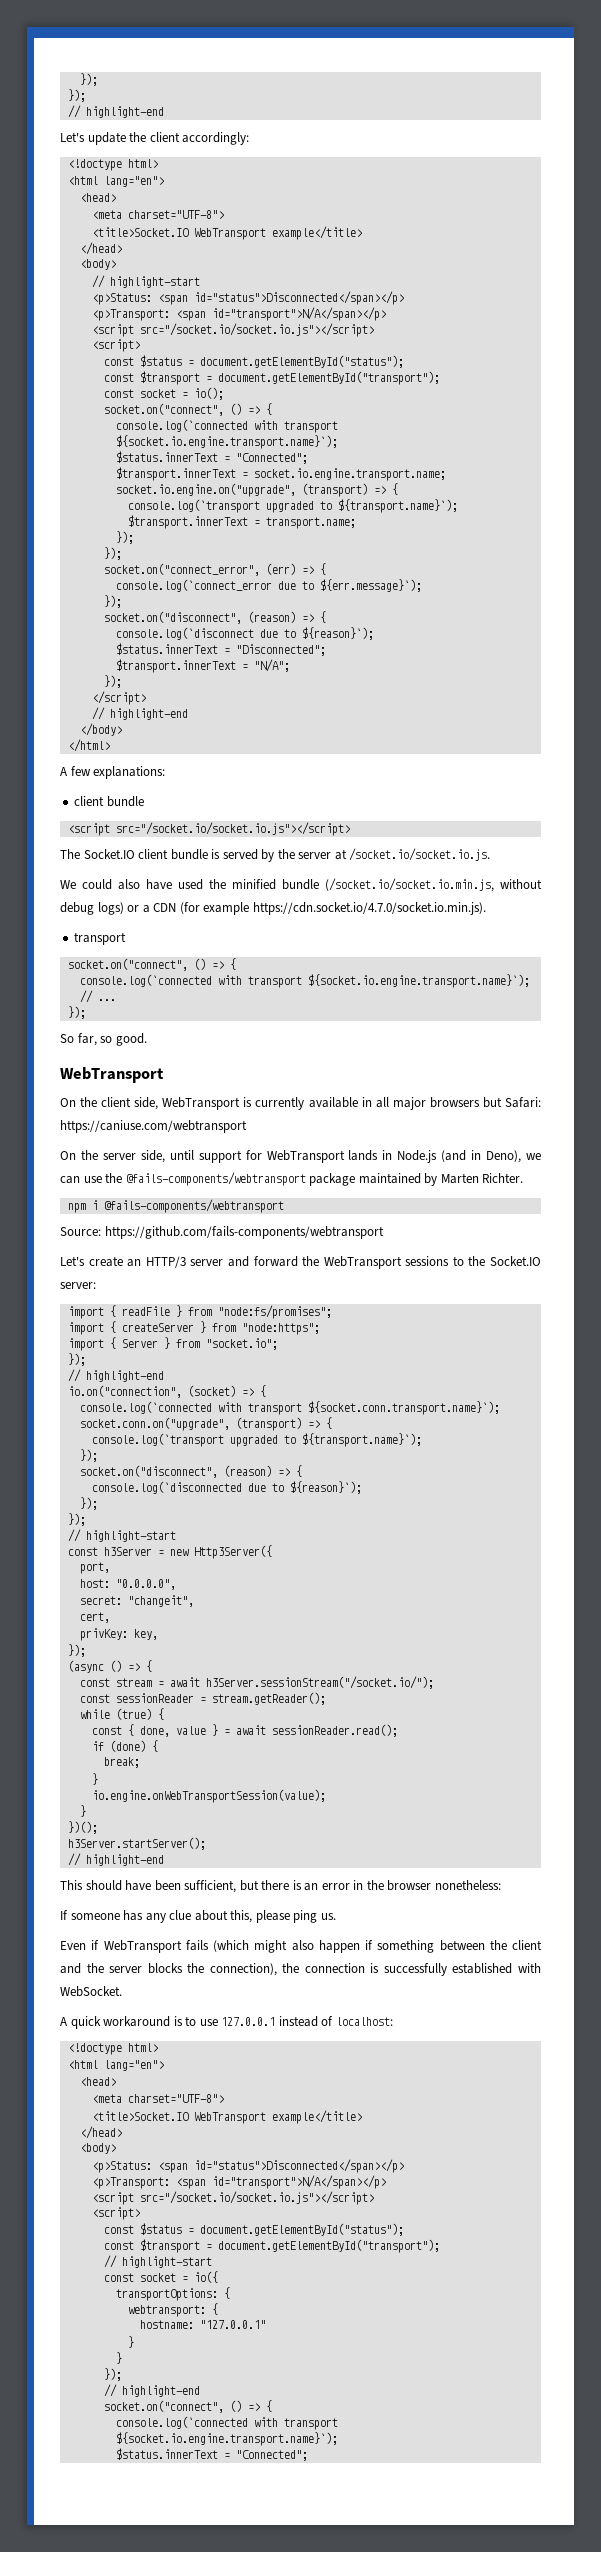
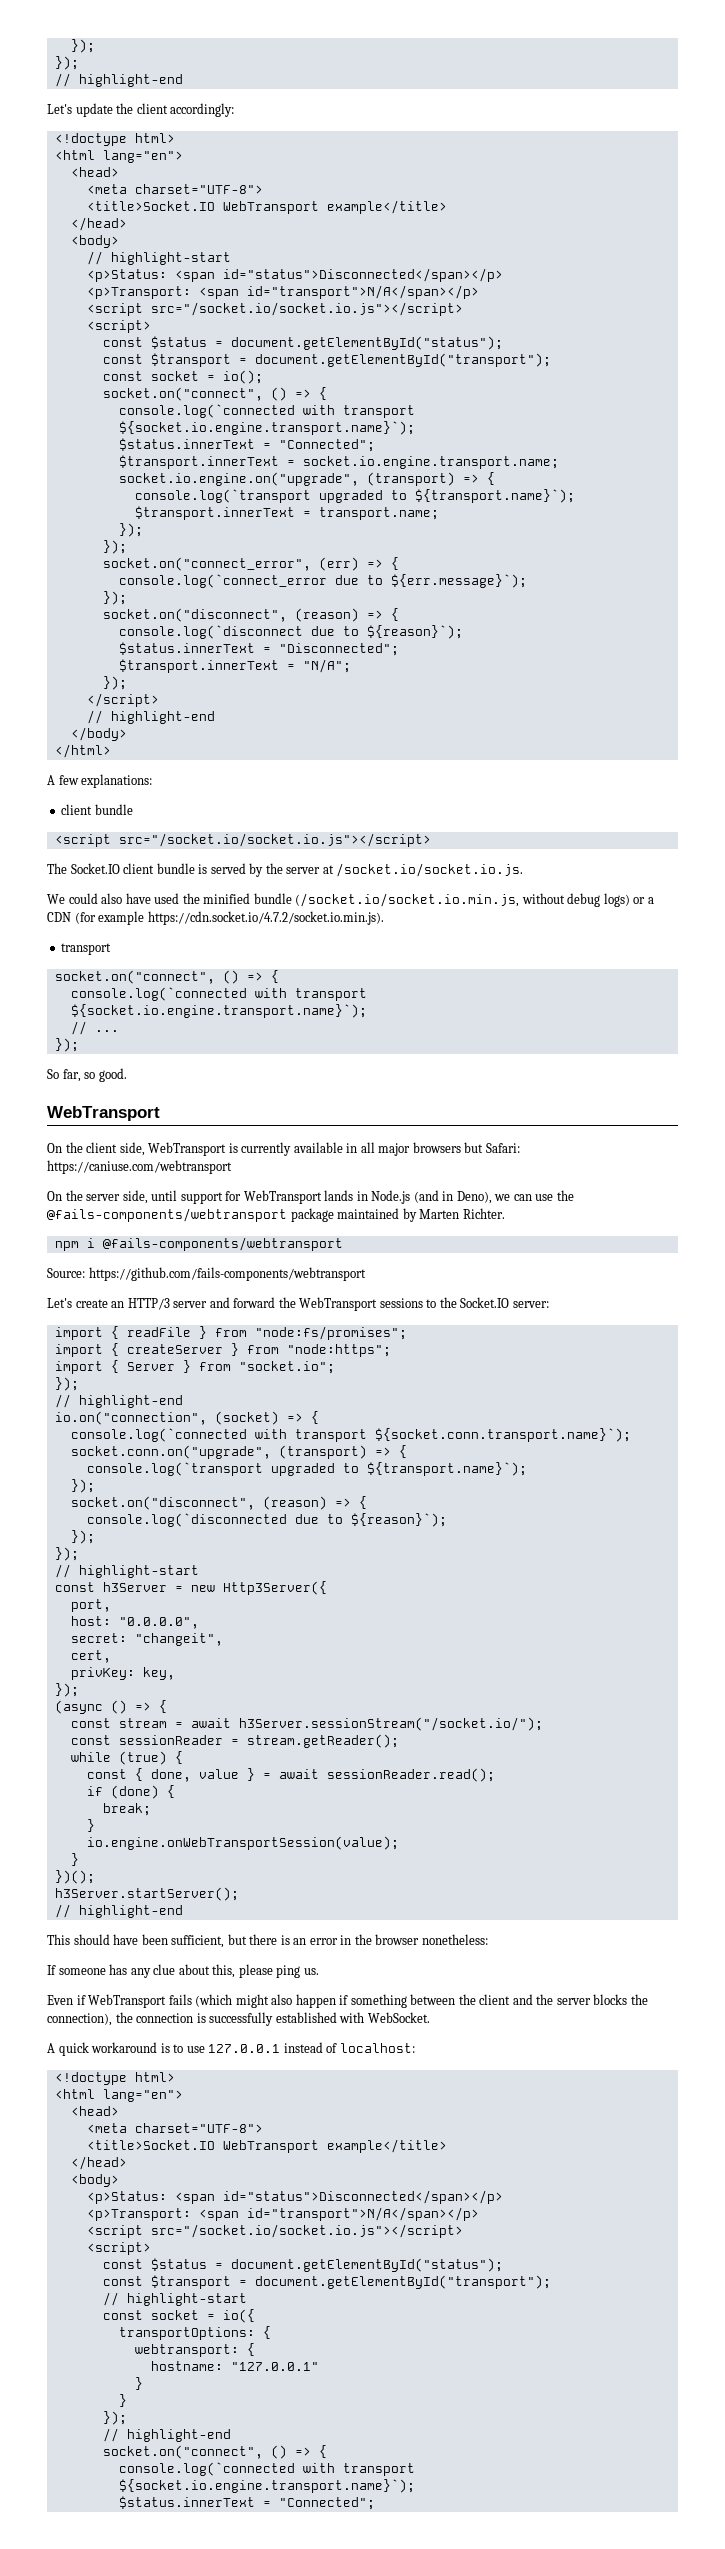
- We could also have used the minified bundle (/socket.io/socket.io.min.js, without debug logs) or a CDN (for example https://cdn.socket.io/4.7.0/socket.io.min.js).
+ We could also have used the minified bundle (/socket.io/socket.io.min.js, without debug logs) or a CDN (for example https://cdn.socket.io/4.7.2/socket.io.min.js).

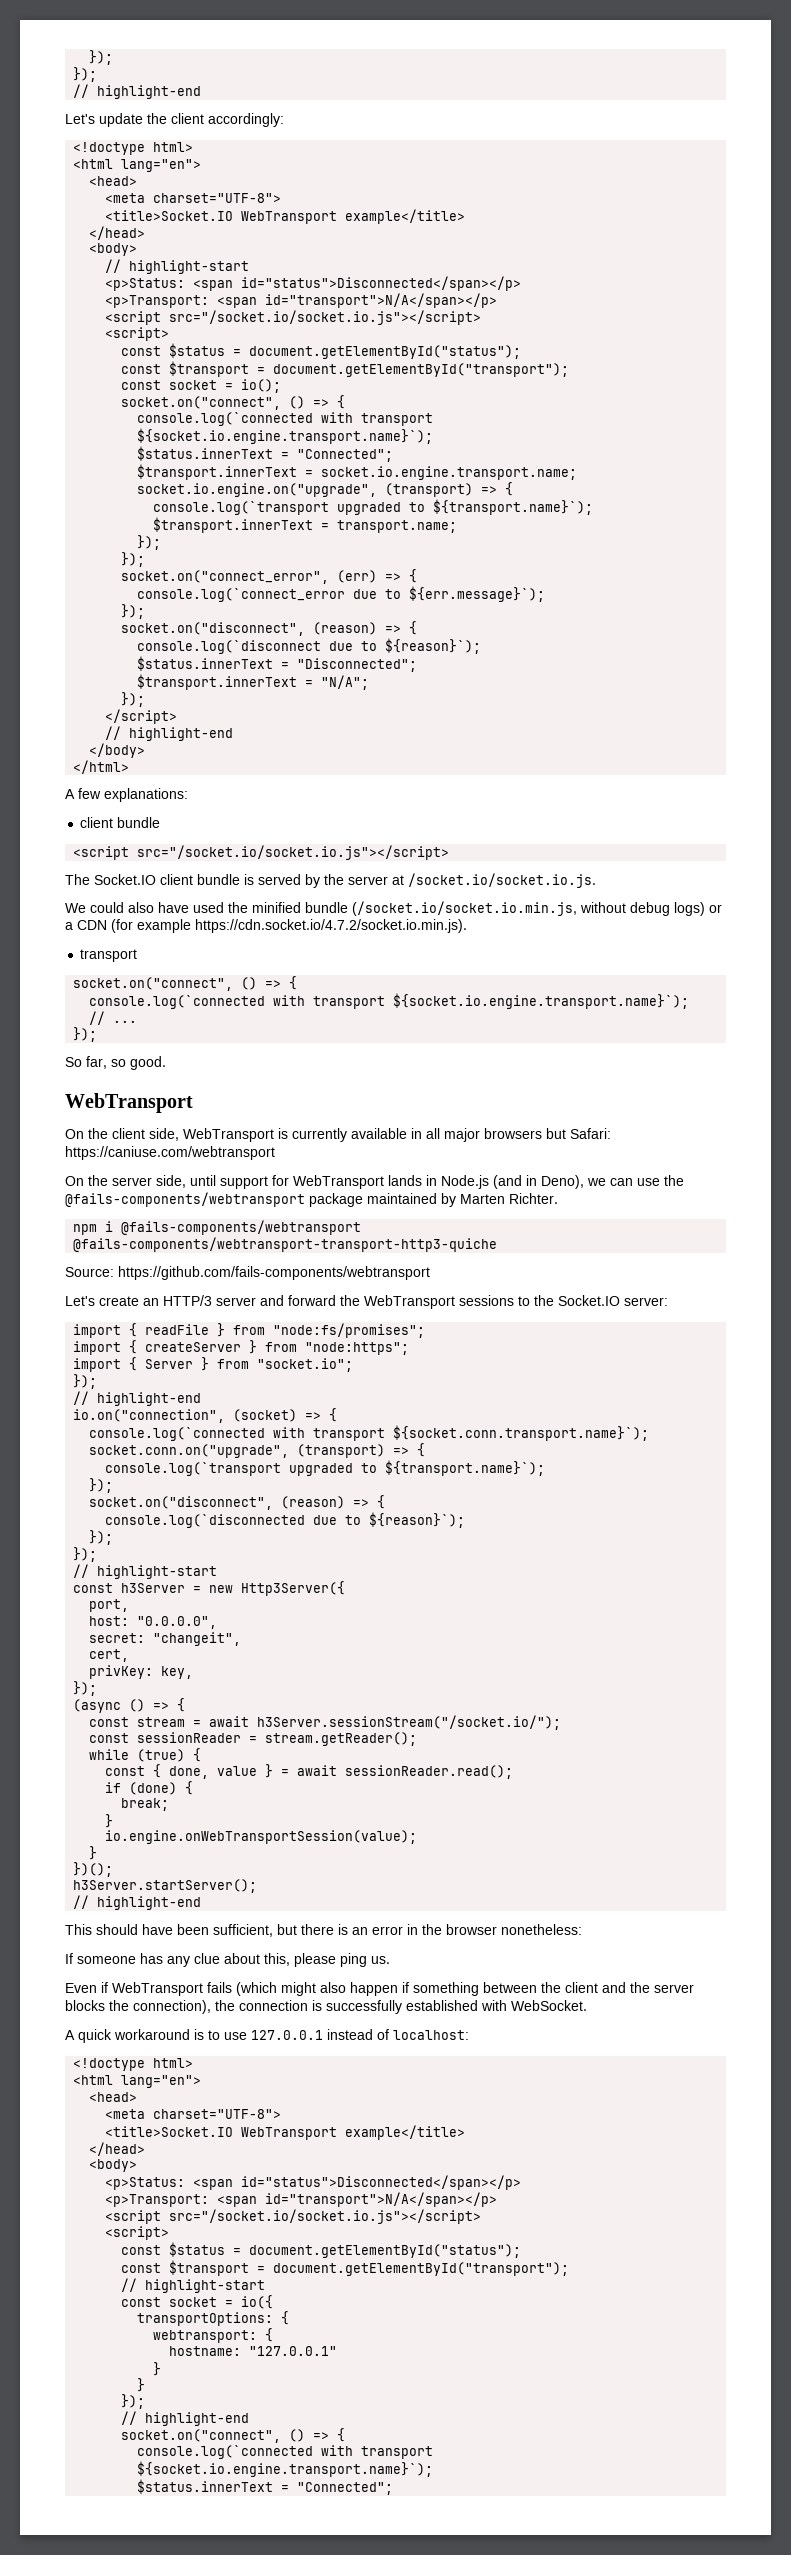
- npm i @fails-components/webtransport
+ npm i @fails-components/webtransport @fails-components/webtransport-transport-http3-quiche

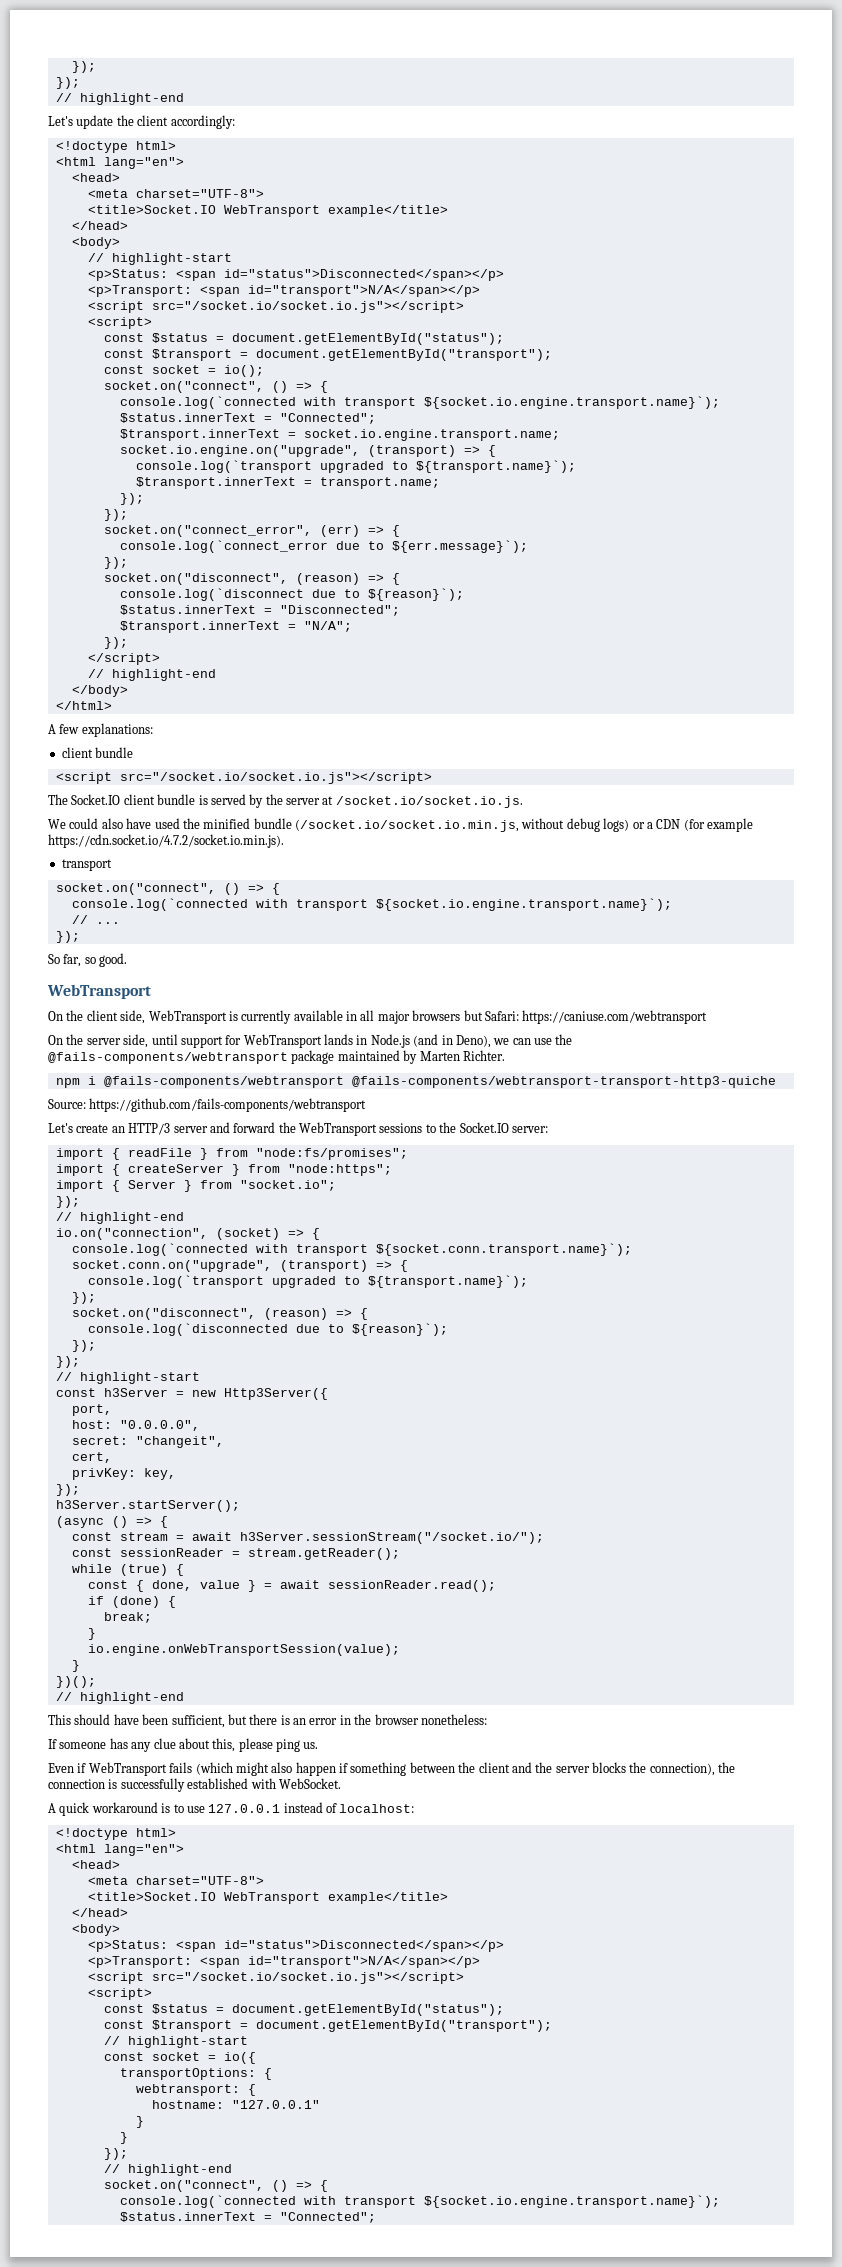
+ h3Server.startServer();
- h3Server.startServer();

